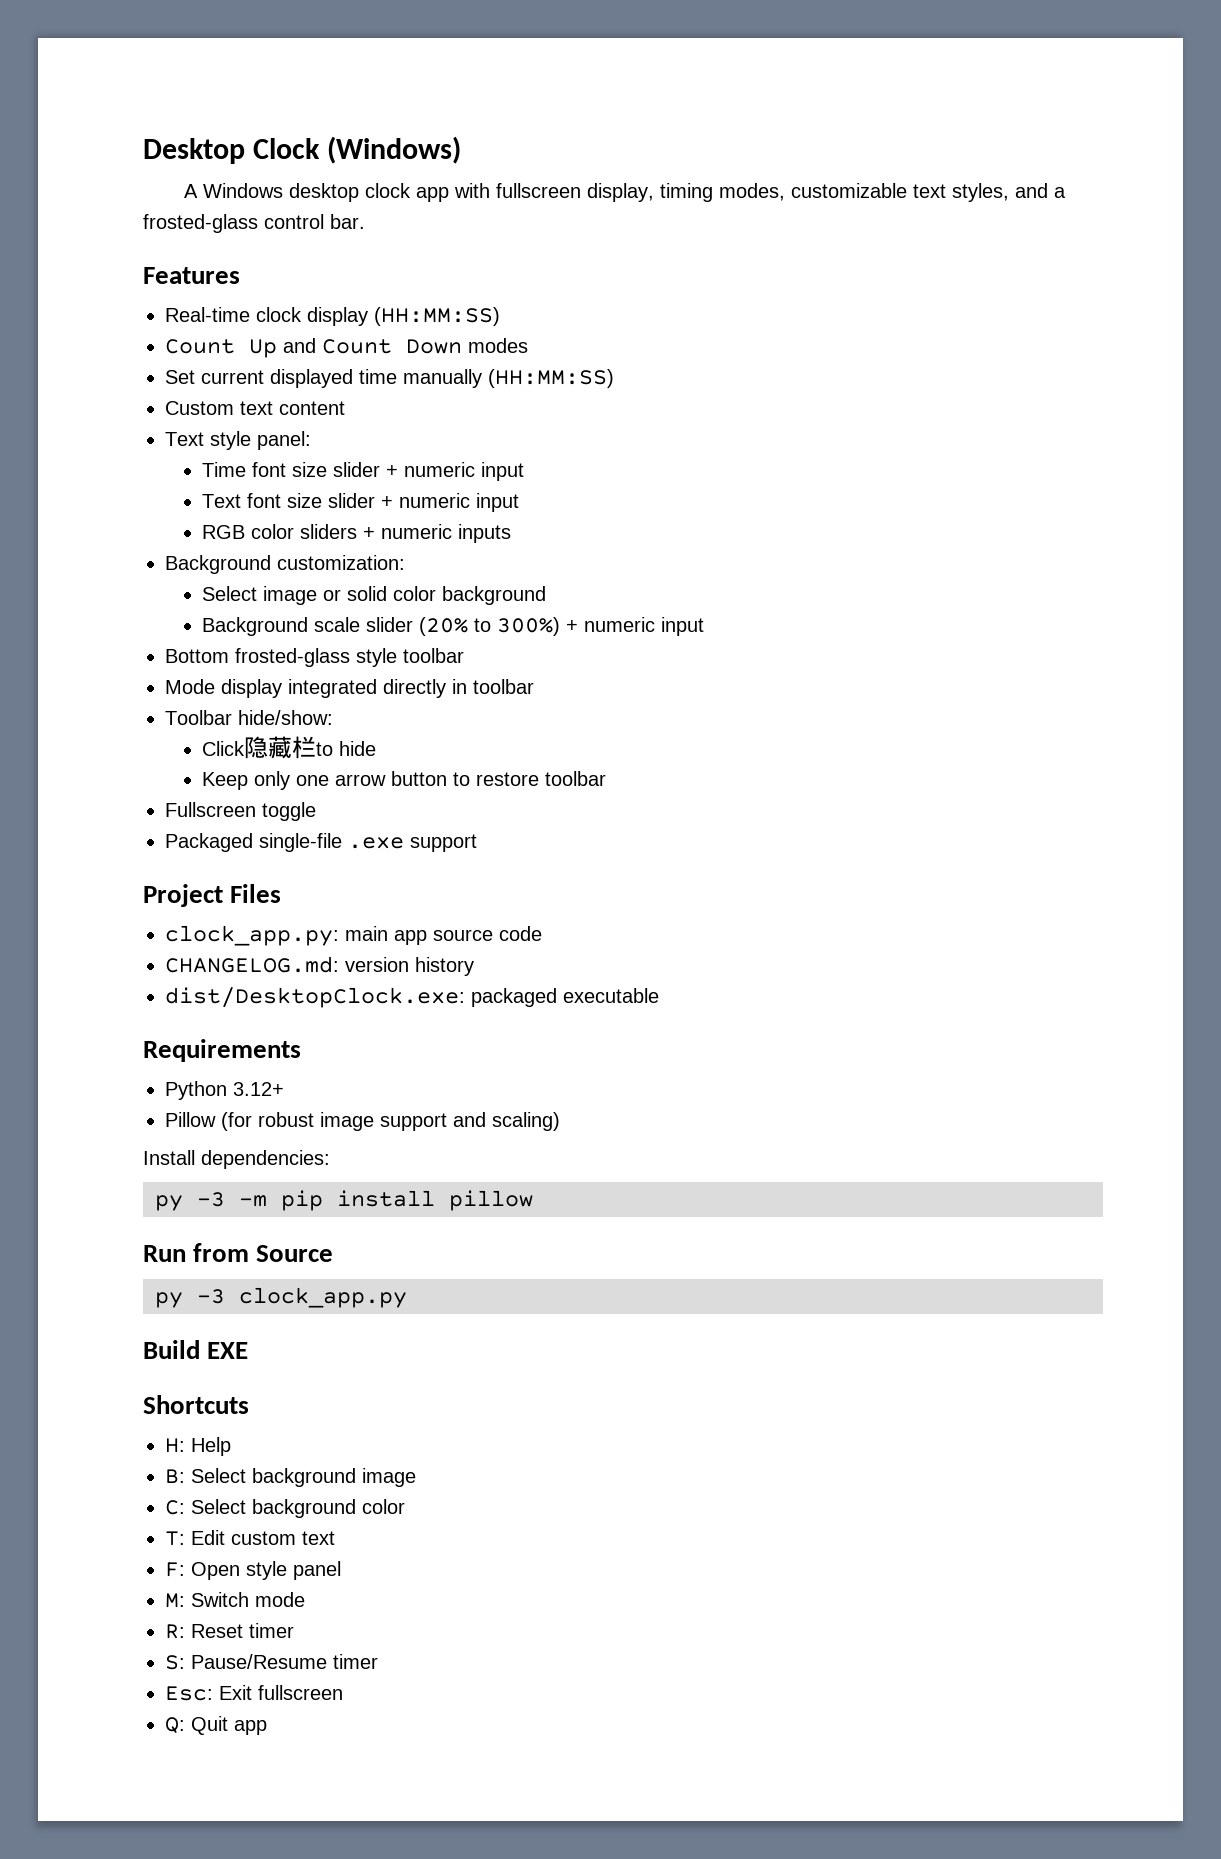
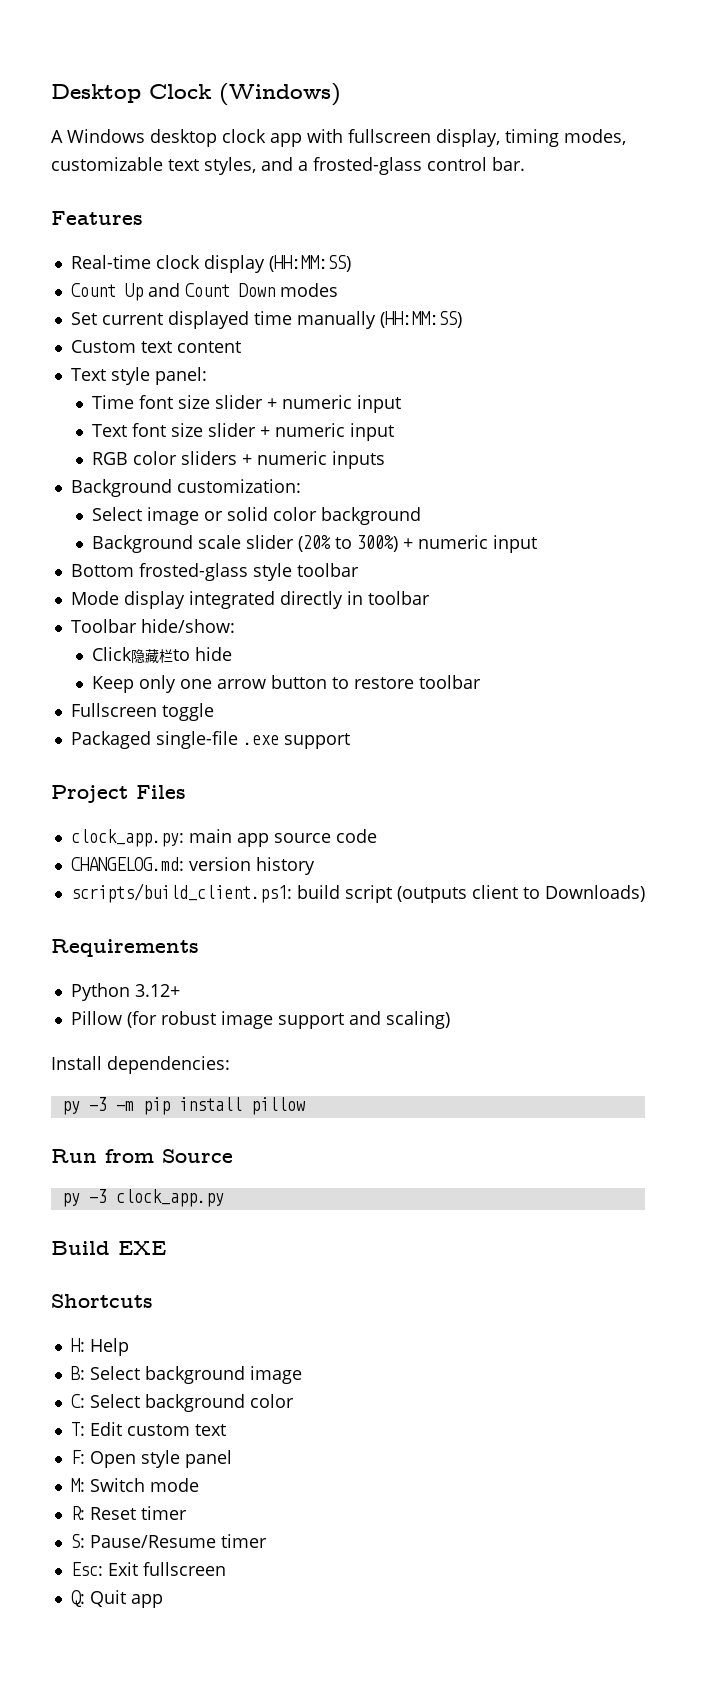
- dist/DesktopClock.exe: packaged executable
+ scripts/build_client.ps1: build script (outputs client to Downloads)

